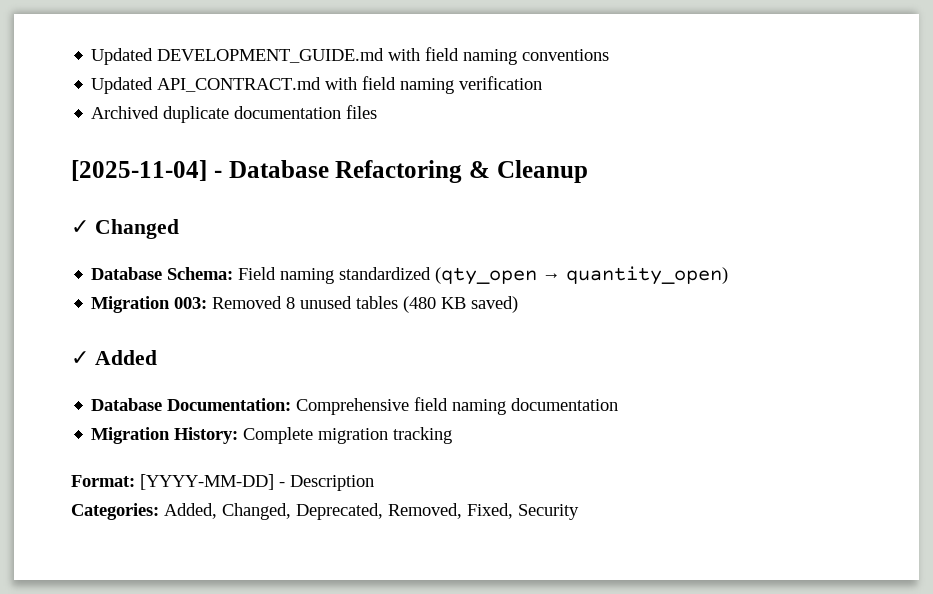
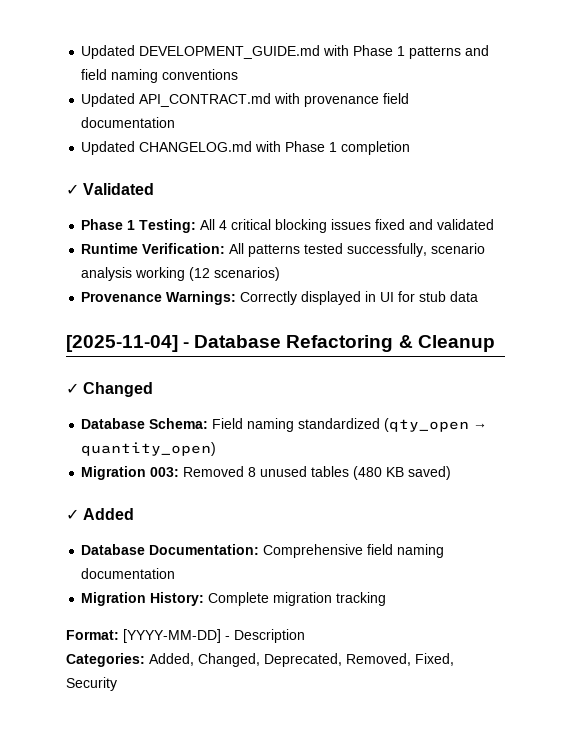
- Updated DEVELOPMENT_GUIDE.md with field naming conventions
+ Updated DEVELOPMENT_GUIDE.md with Phase 1 patterns and field naming conventions
- Updated API_CONTRACT.md with field naming verification
- Archived duplicate documentation files
+ Updated API_CONTRACT.md with provenance field documentation
+ Updated CHANGELOG.md with Phase 1 completion
+ ✓ Validated
+ Phase 1 Testing: All 4 critical blocking issues fixed and validated
+ Runtime Verification: All patterns tested successfully, scenario analysis working (12 scenarios)
+ Provenance Warnings: Correctly displayed in UI for stub data

